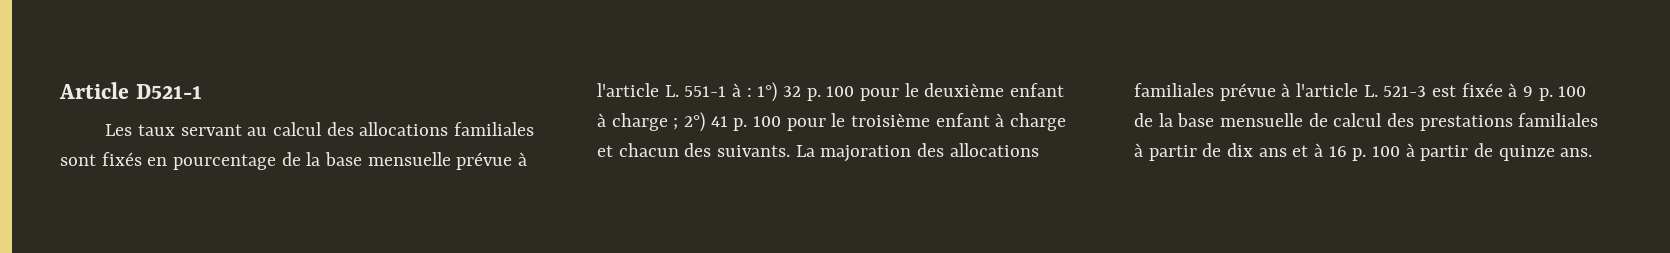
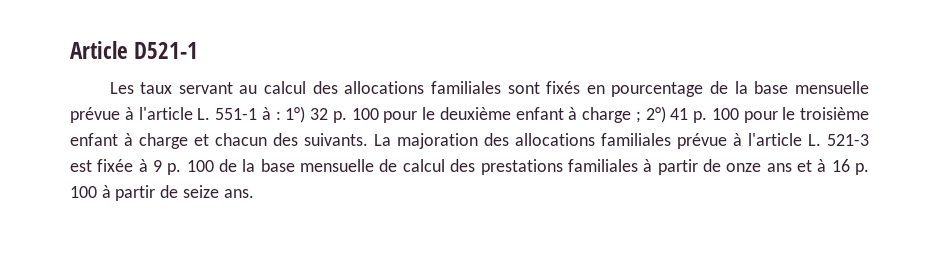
- La majoration des allocations familiales prévue à l'article L. 521-3 est fixée à 9 p. 100 de la base mensuelle de calcul des prestations familiales à partir de dix ans et à 16 p. 100 à partir de quinze ans.
+ La majoration des allocations familiales prévue à l'article L. 521-3 est fixée à 9 p. 100 de la base mensuelle de calcul des prestations familiales à partir de onze ans et à 16 p. 100 à partir de seize ans.

